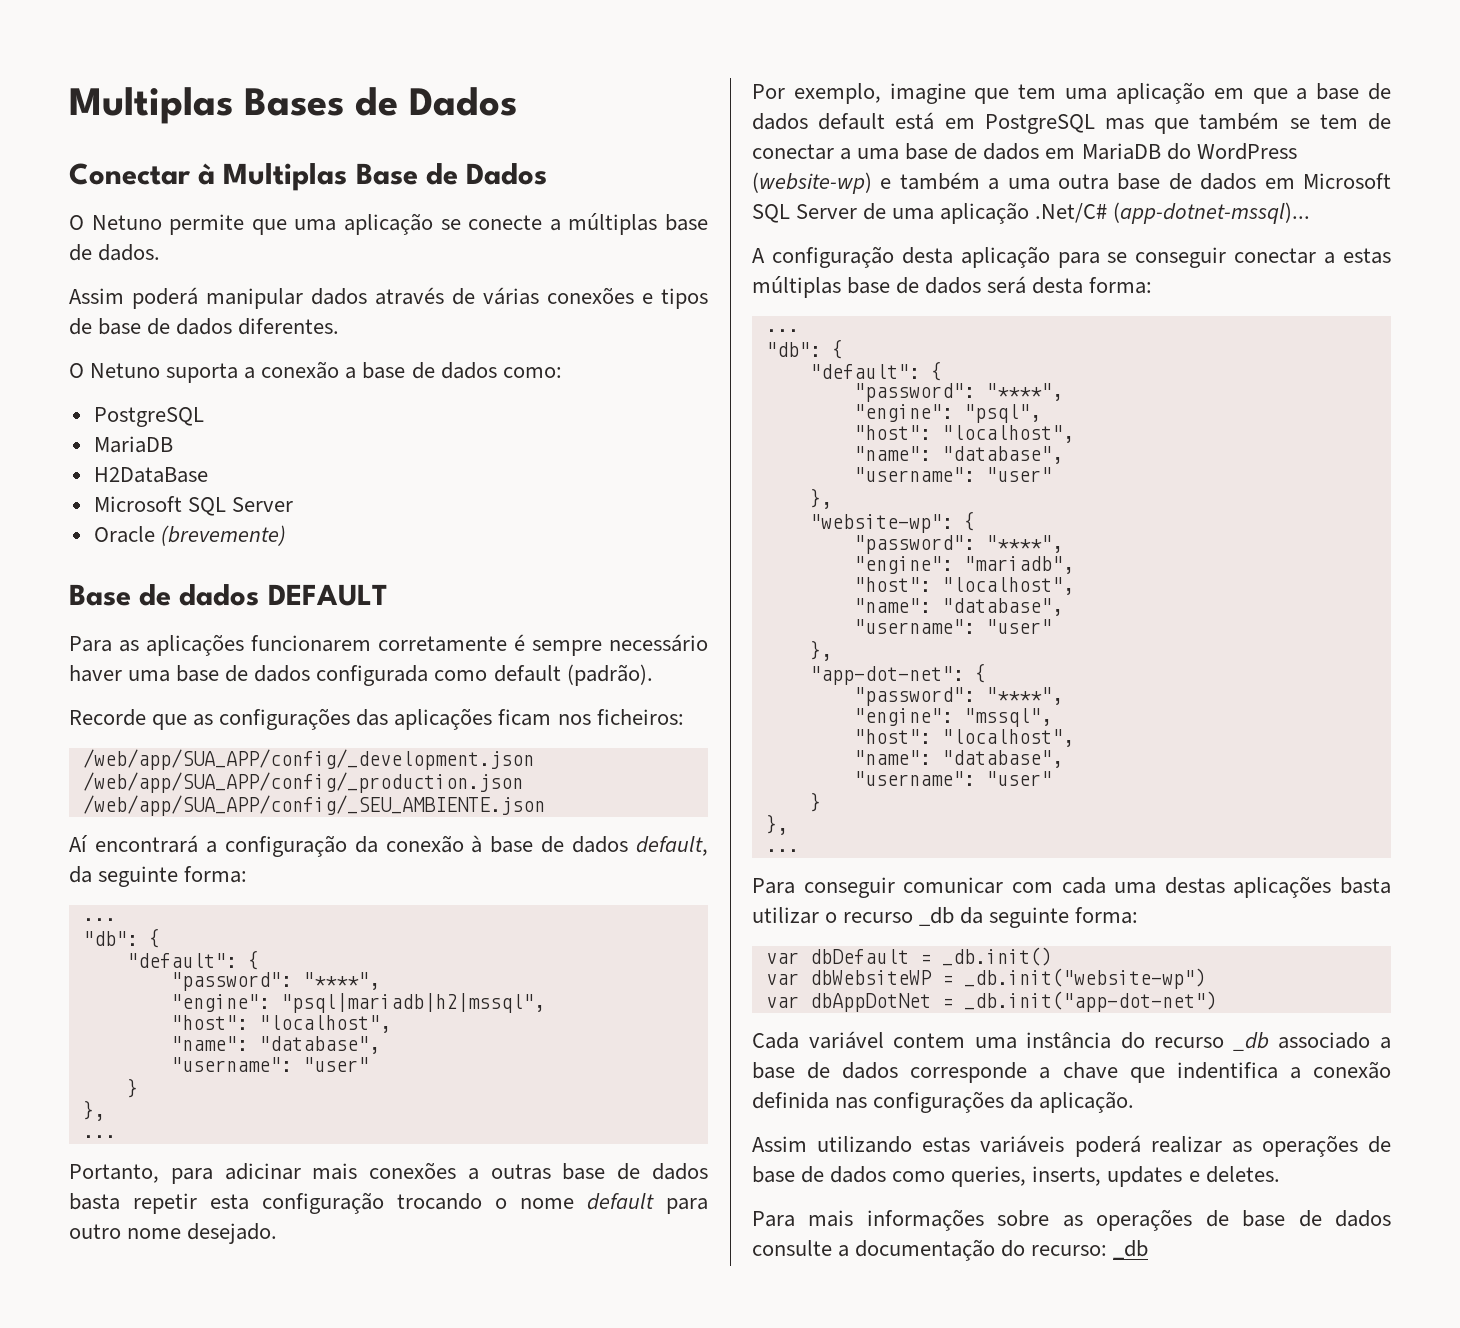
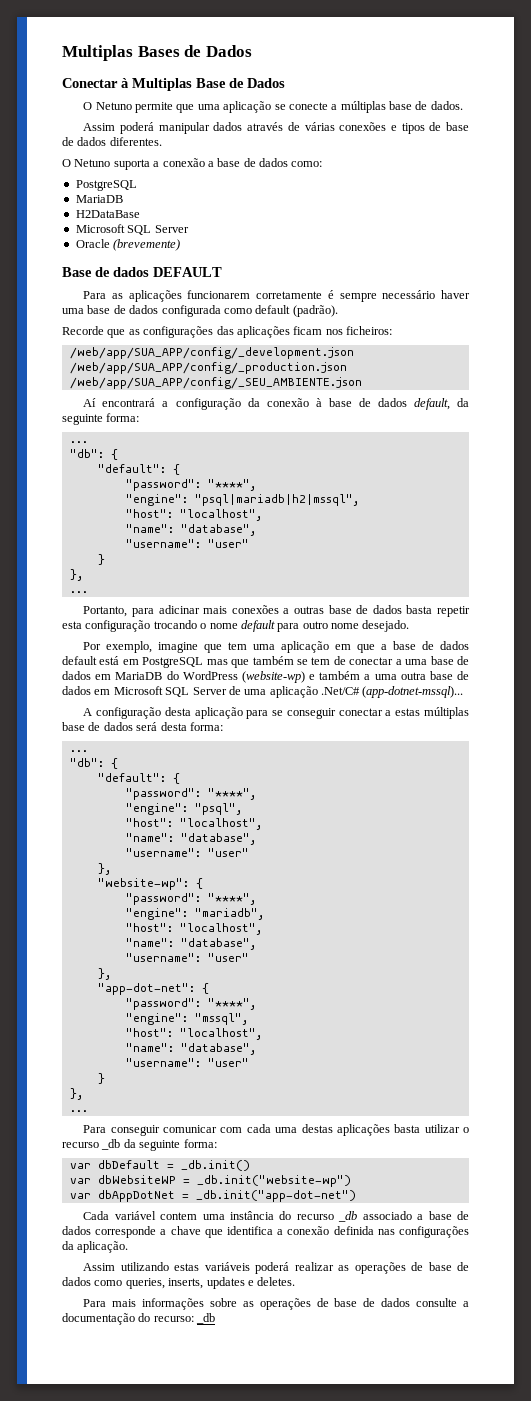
- Cada variável contem uma instância do recurso _db associado a base de dados corresponde a chave que indentifica a conexão definida nas configurações da aplicação.
+ Cada variável contem uma instância do recurso _db associado a base de dados corresponde a chave que identifica a conexão definida nas configurações da aplicação.

